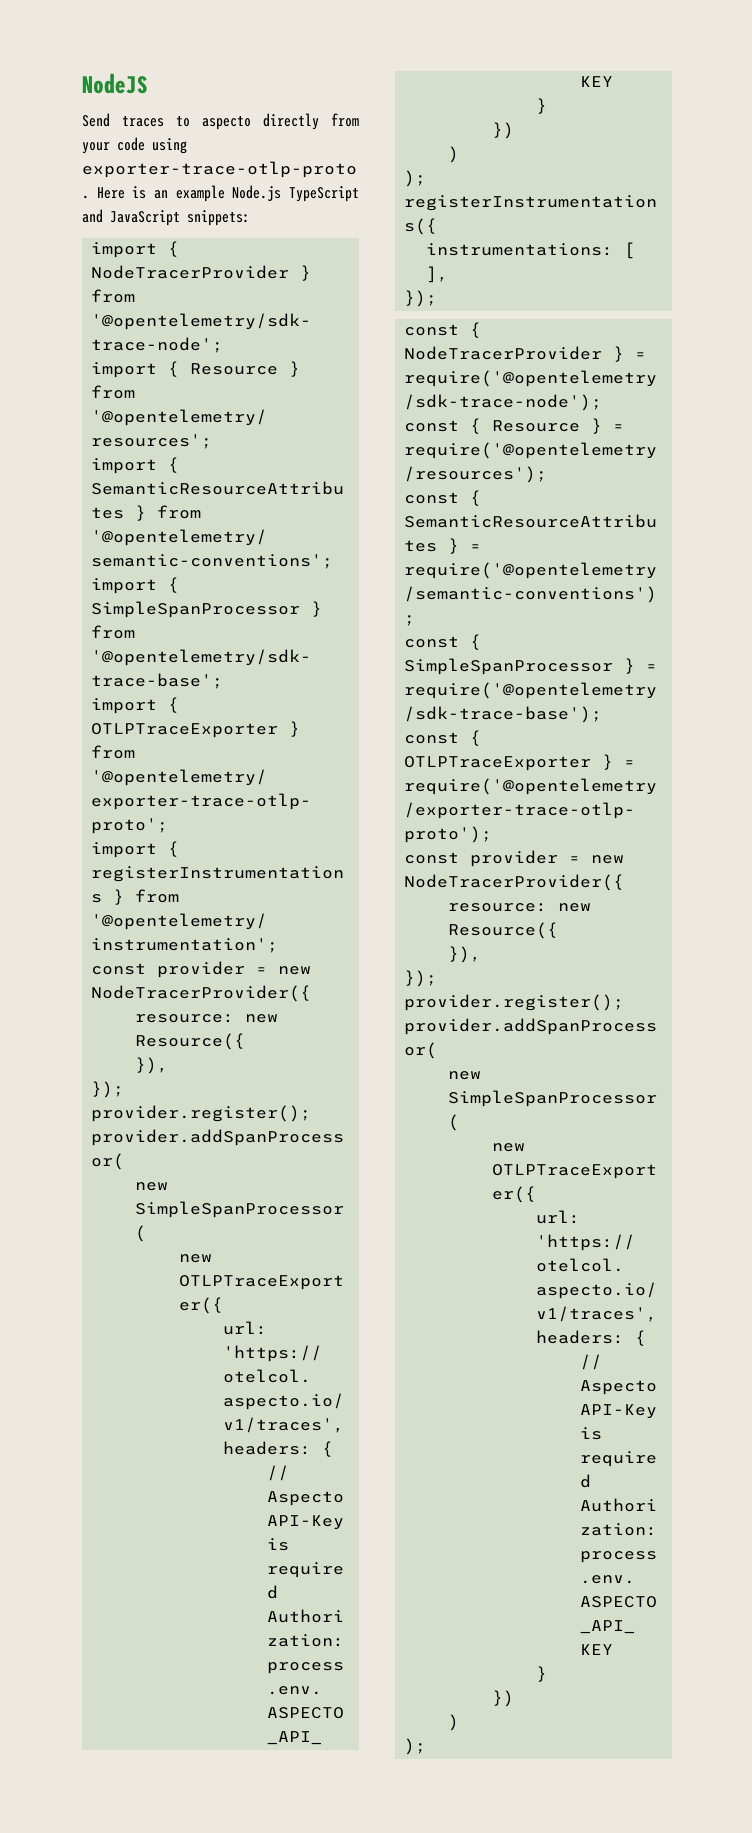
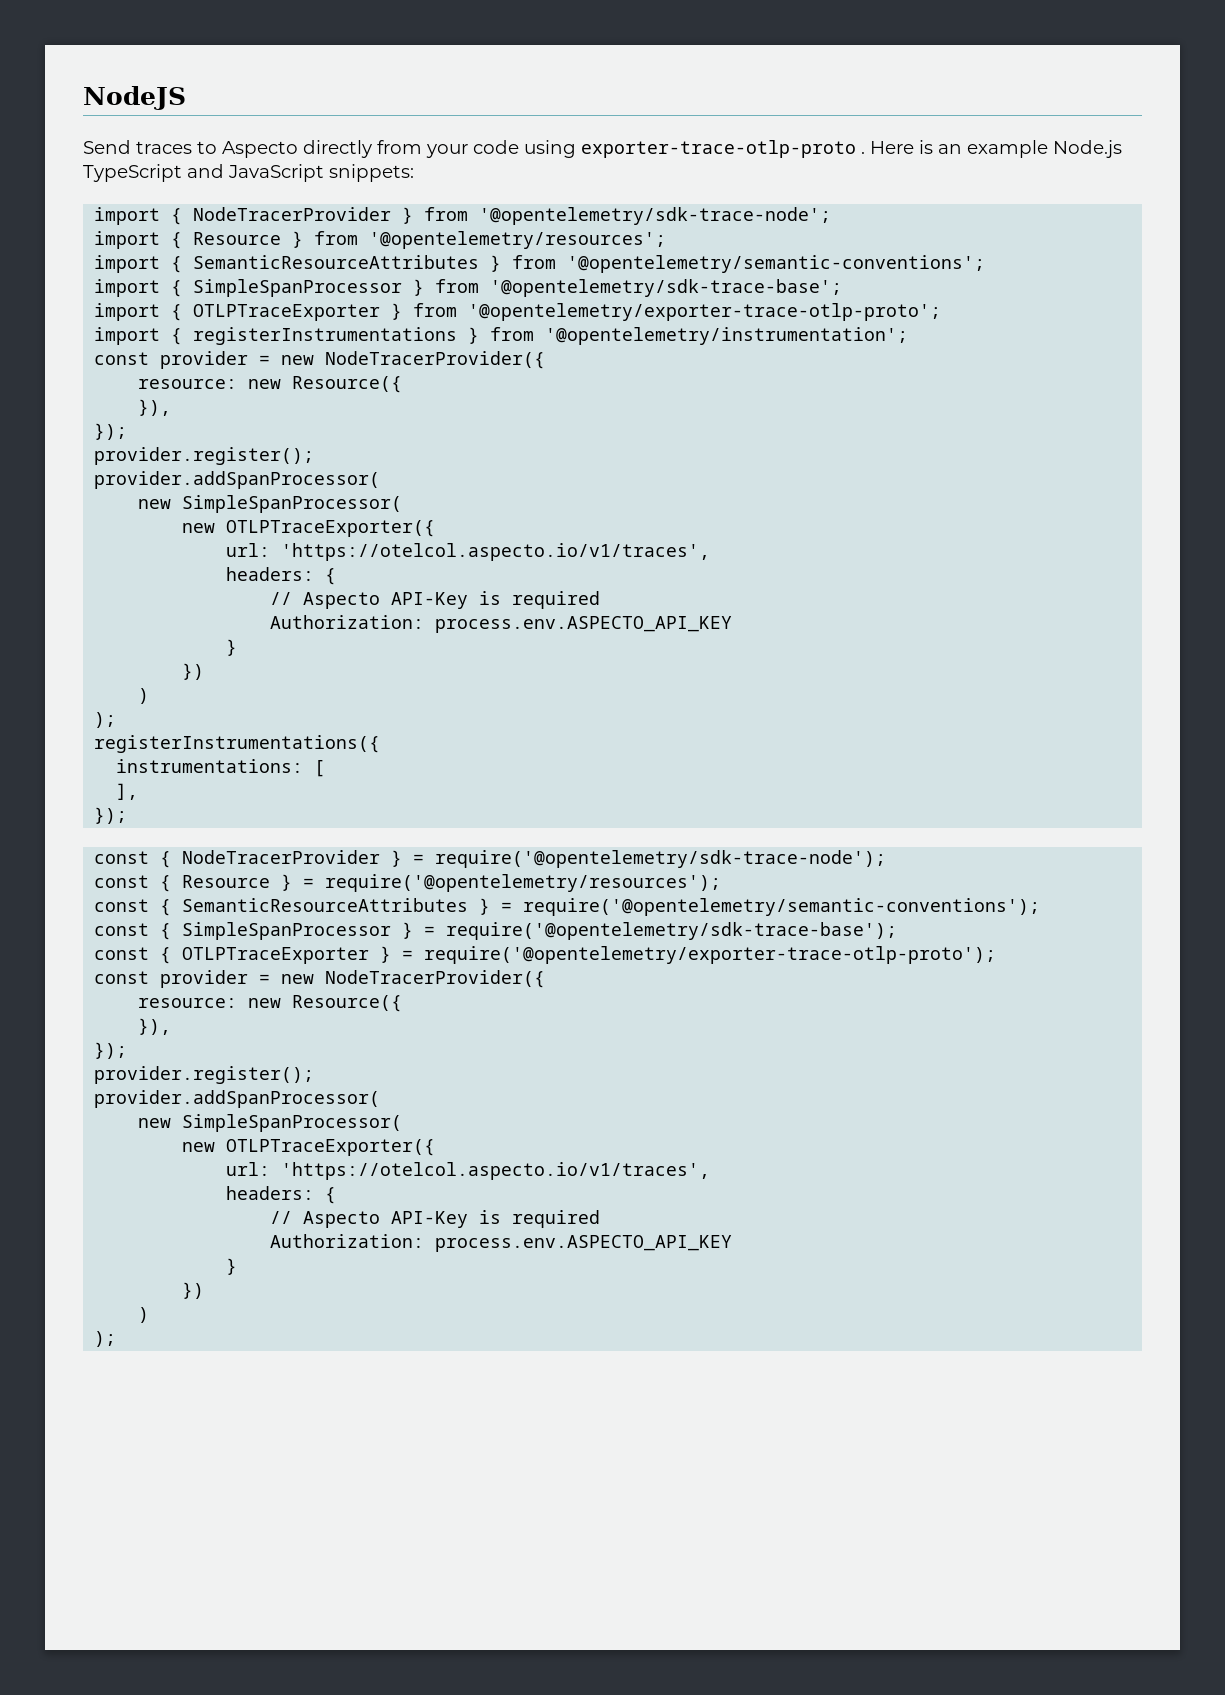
- Send traces to aspecto directly from your code using exporter-trace-otlp-proto .
+ Send traces to Aspecto directly from your code using exporter-trace-otlp-proto .

